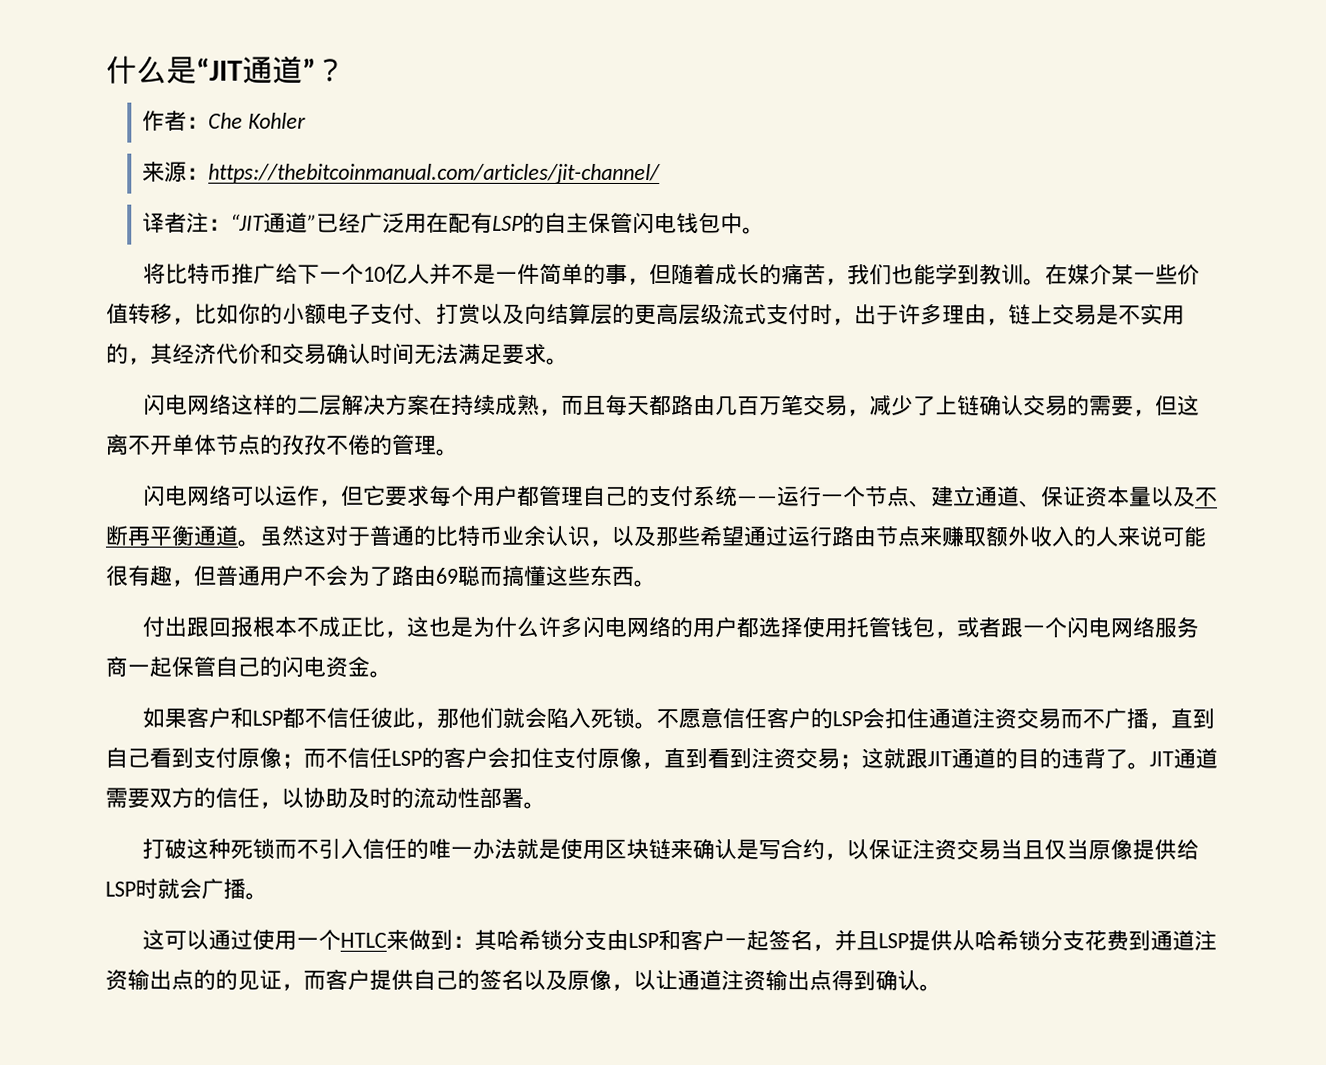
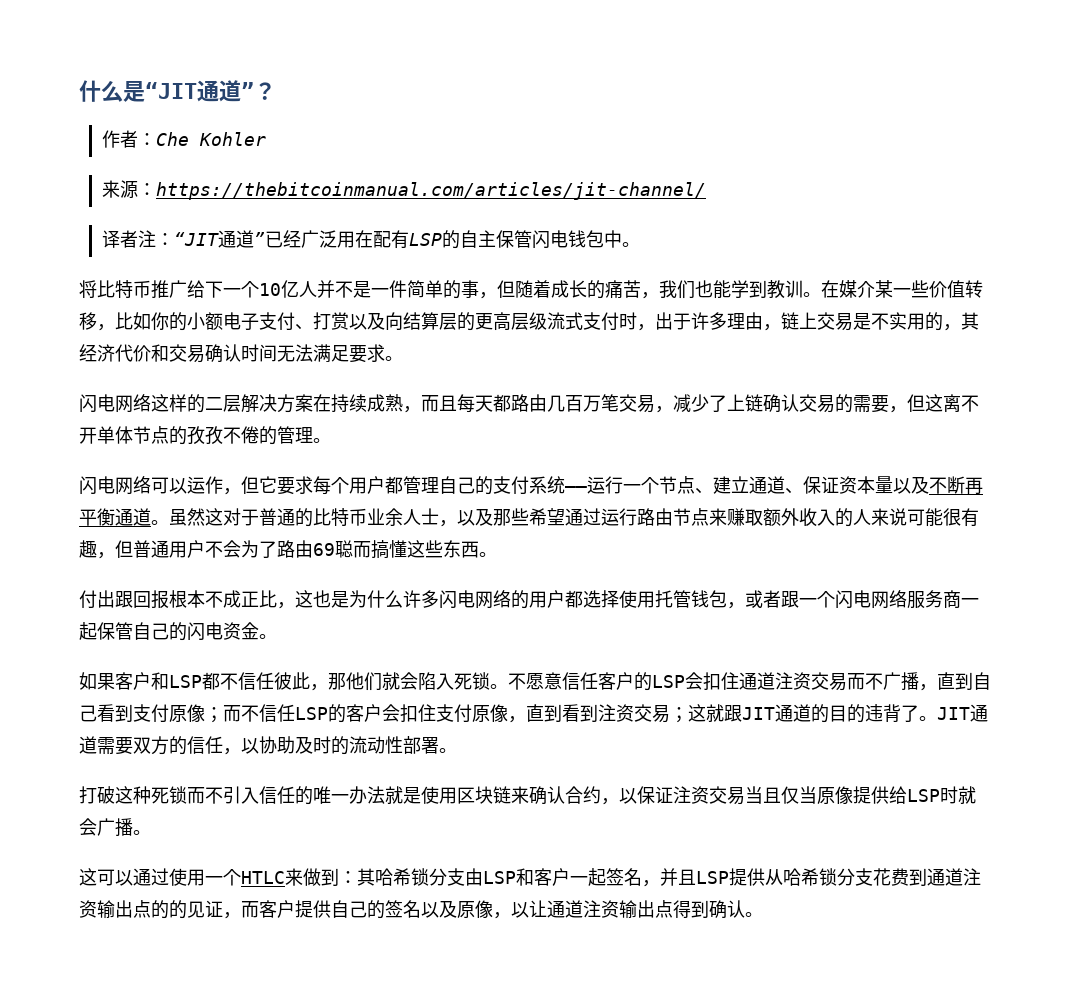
- 虽然这对于普通的比特币业余认识，以及那些希望通过运行路由节点来赚取额外收入的人来说可能很有趣，但普通用户不会为了路由69聪而搞懂这些东西。
+ 虽然这对于普通的比特币业余人士，以及那些希望通过运行路由节点来赚取额外收入的人来说可能很有趣，但普通用户不会为了路由69聪而搞懂这些东西。
- 打破这种死锁而不引入信任的唯一办法就是使用区块链来确认是写合约，以保证注资交易当且仅当原像提供给LSP时就会广播。
+ 打破这种死锁而不引入信任的唯一办法就是使用区块链来确认合约，以保证注资交易当且仅当原像提供给LSP时就会广播。

